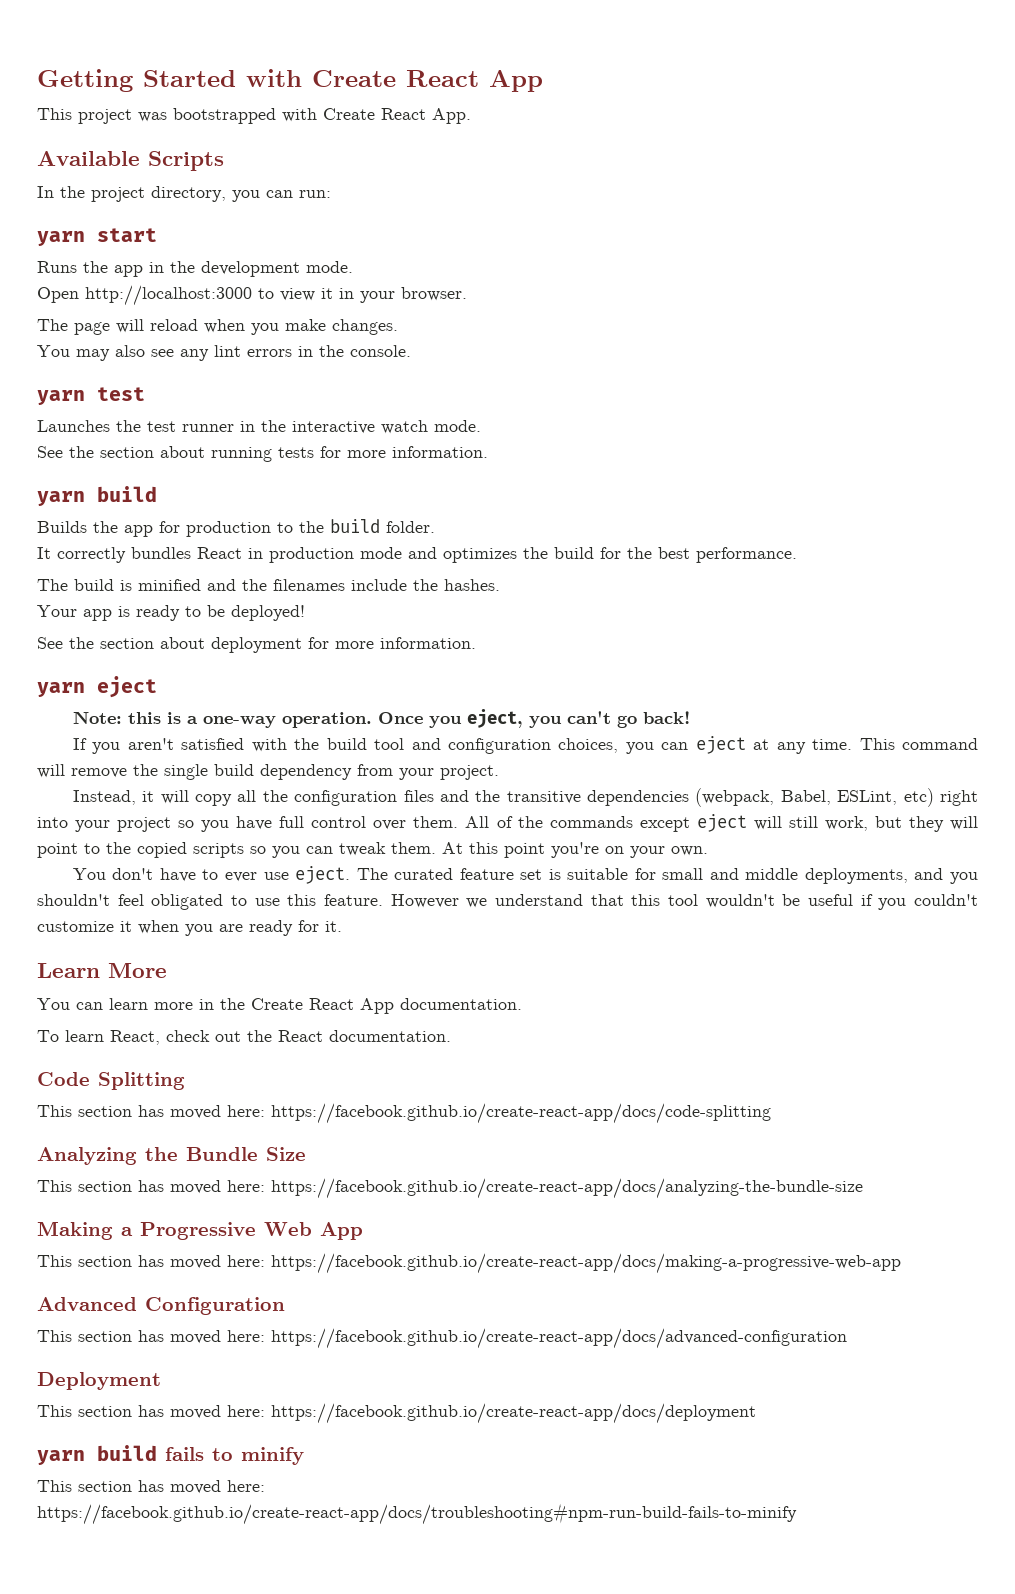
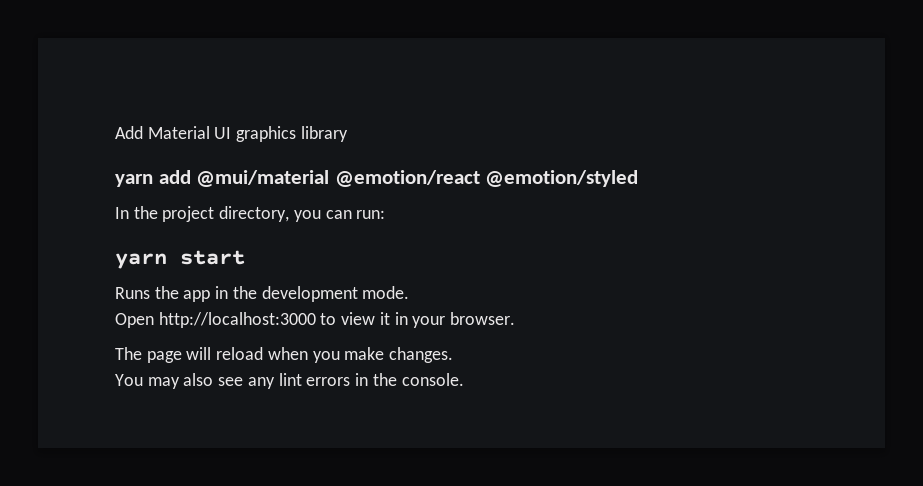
- Getting Started with Create React App
- This project was bootstrapped with Create React App.
- Available Scripts
+ Add Material UI graphics library
+ yarn add @mui/material @emotion/react @emotion/styled
- yarn test
- Launches the test runner in the interactive watch mode.
- See the section about running tests for more information.
- yarn build
- Builds the app for production to the build folder.
- It correctly bundles React in production mode and optimizes the build for the best performance.
- The build is minified and the filenames include the hashes.
- Your app is ready to be deployed!
- See the section about deployment for more information.
- yarn eject
- Note: this is a one-way operation. Once you eject, you can't go back!
- If you aren't satisfied with the build tool and configuration choices, you can eject at any time. This command will remove the single build dependency from your project.
- Instead, it will copy all the configuration files and the transitive dependencies (webpack, Babel, ESLint, etc) right into your project so you have full control over them. All of the commands except eject will still work, but they will point to the copied scripts so you can tweak them. At this point you're on your own.
- You don't have to ever use eject. The curated feature set is suitable for small and middle deployments, and you shouldn't feel obligated to use this feature. However we understand that this tool wouldn't be useful if you couldn't customize it when you are ready for it.
- Learn More
- You can learn more in the Create React App documentation.
- To learn React, check out the React documentation.
- Code Splitting
- This section has moved here: https://facebook.github.io/create-react-app/docs/code-splitting
- Analyzing the Bundle Size
- This section has moved here: https://facebook.github.io/create-react-app/docs/analyzing-the-bundle-size
- Making a Progressive Web App
- This section has moved here: https://facebook.github.io/create-react-app/docs/making-a-progressive-web-app
- Advanced Configuration
- This section has moved here: https://facebook.github.io/create-react-app/docs/advanced-configuration
- Deployment
- This section has moved here: https://facebook.github.io/create-react-app/docs/deployment
- yarn build fails to minify
- This section has moved here: https://facebook.github.io/create-react-app/docs/troubleshooting#npm-run-build-fails-to-minify

